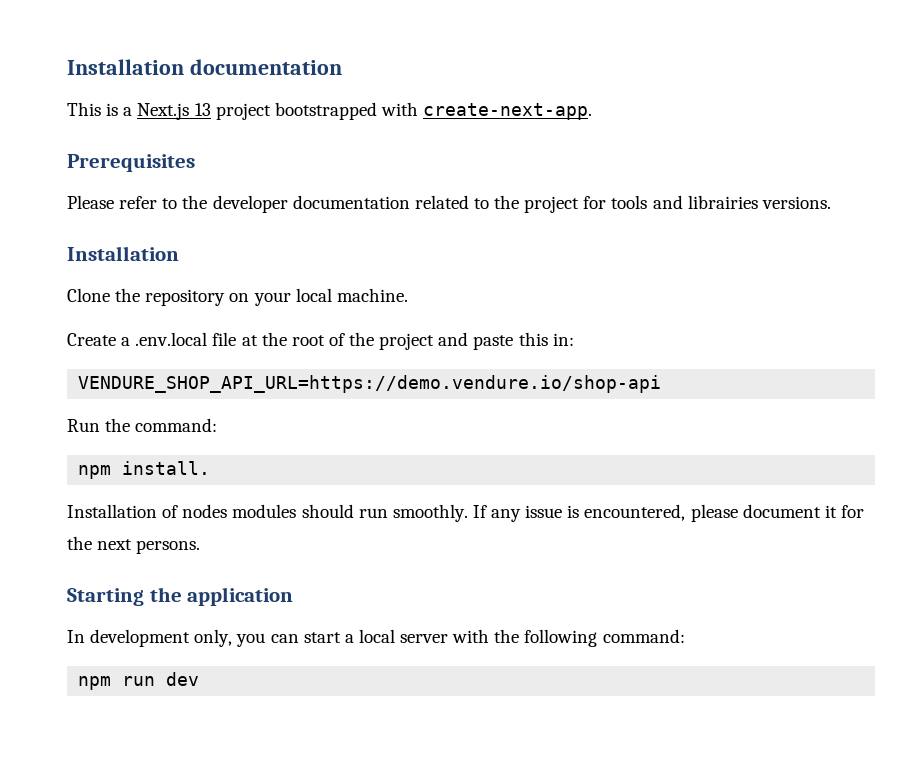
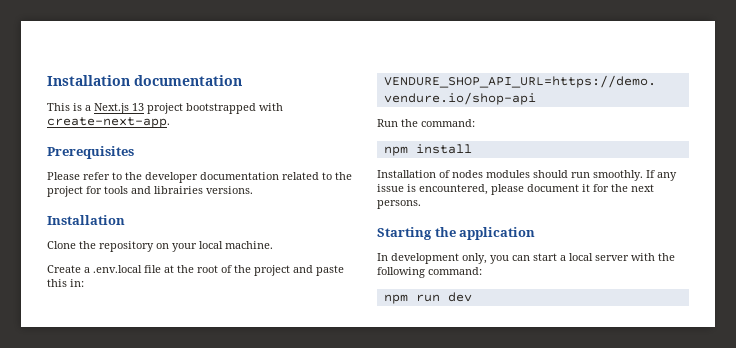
- npm install.
+ npm install

